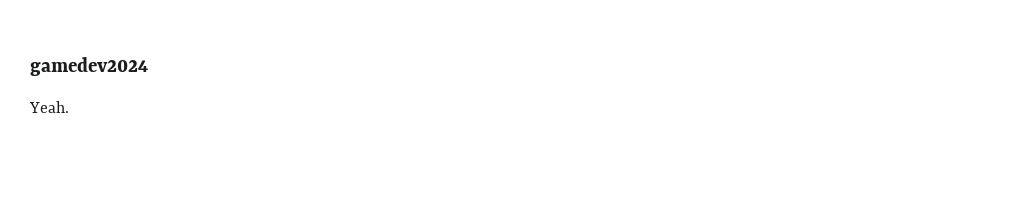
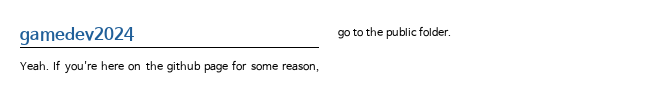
+ If you're here on the github page for some reason, go to the public folder.

